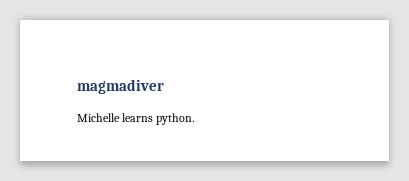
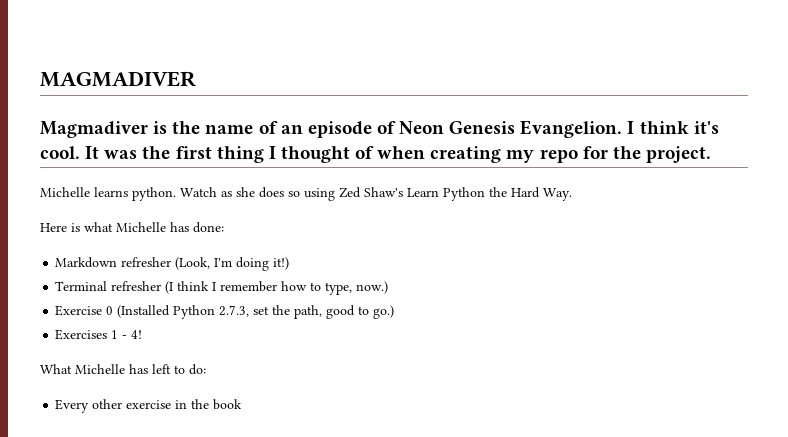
- magmadiver
- Michelle learns python.
+ MAGMADIVER
+ Magmadiver is the name of an episode of Neon Genesis Evangelion. I think it's cool. It was the first thing I thought of when creating my repo for the project.
+ Michelle learns python. Watch as she does so using Zed Shaw's Learn Python the Hard Way.
+ Here is what Michelle has done:
+ Markdown refresher (Look, I'm doing it!)
+ Terminal refresher (I think I remember how to type, now.)
+ Exercise 0 (Installed Python 2.7.3, set the path, good to go.)
+ Exercises 1 - 4!
+ What Michelle has left to do:
+ Every other exercise in the book

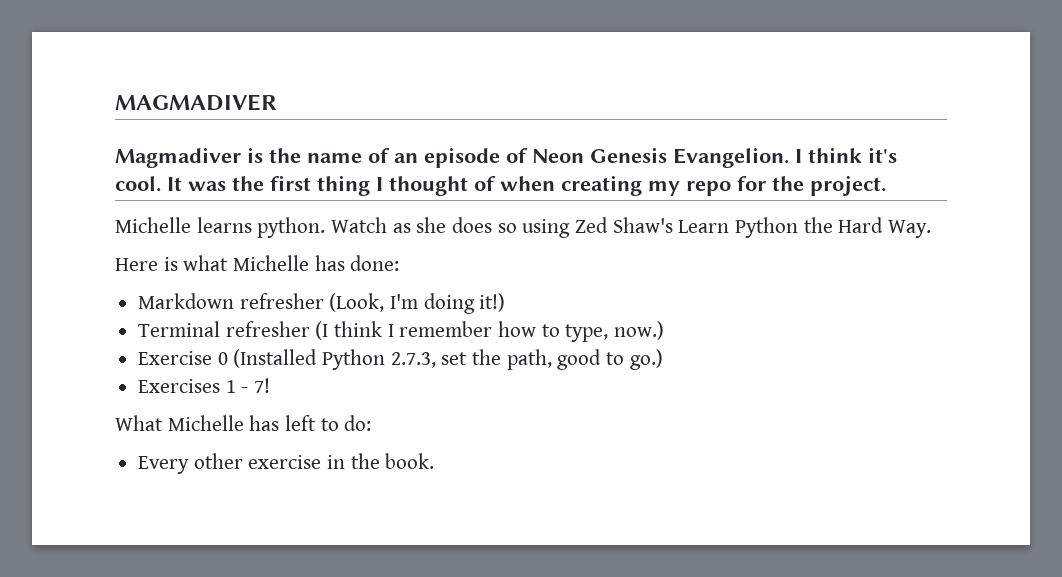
- Exercises 1 - 4!
+ Exercises 1 - 7!
- Every other exercise in the book
+ Every other exercise in the book.

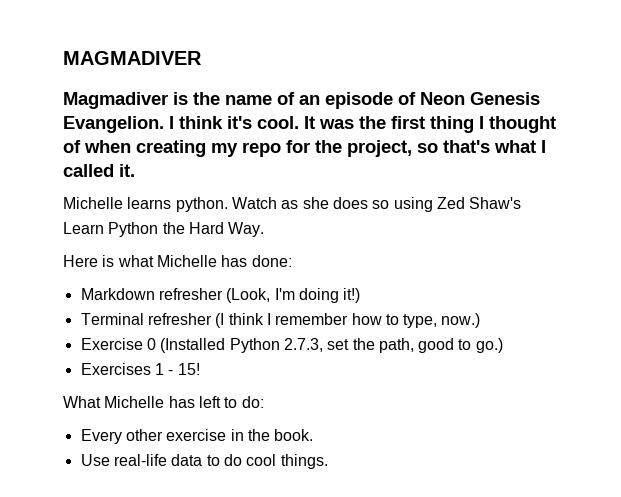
- It was the first thing I thought of when creating my repo for the project.
+ It was the first thing I thought of when creating my repo for the project, so that's what I called it.
- Exercises 1 - 7!
+ Exercises 1 - 15!
+ Use real-life data to do cool things.

